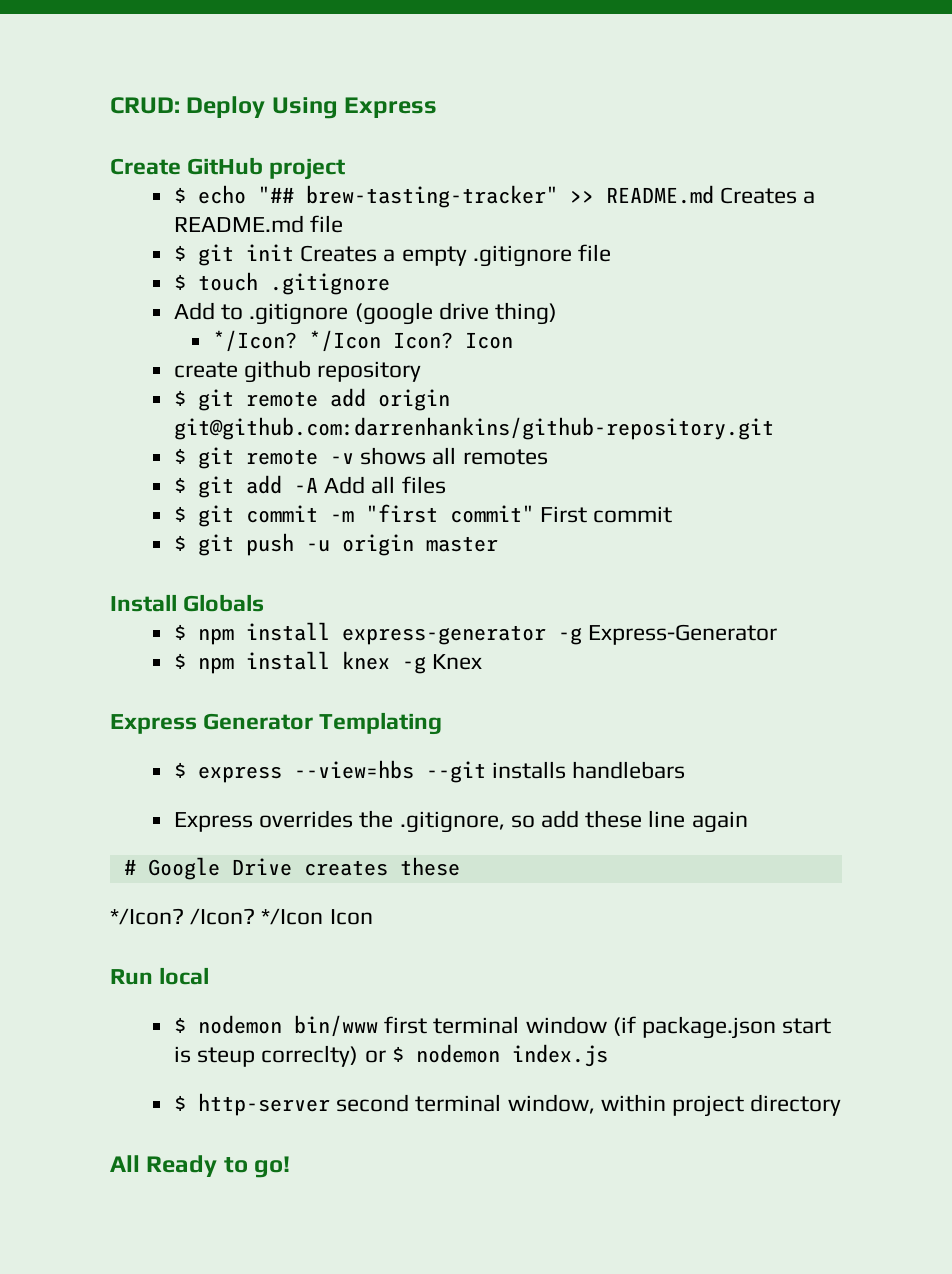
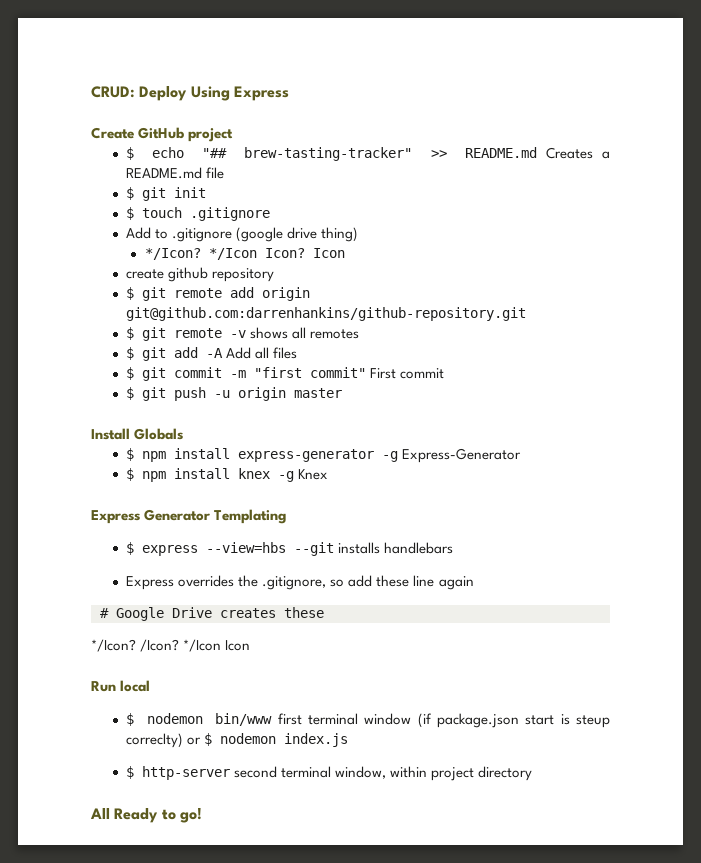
- $ git init Creates a empty .gitignore file
+ $ git init

